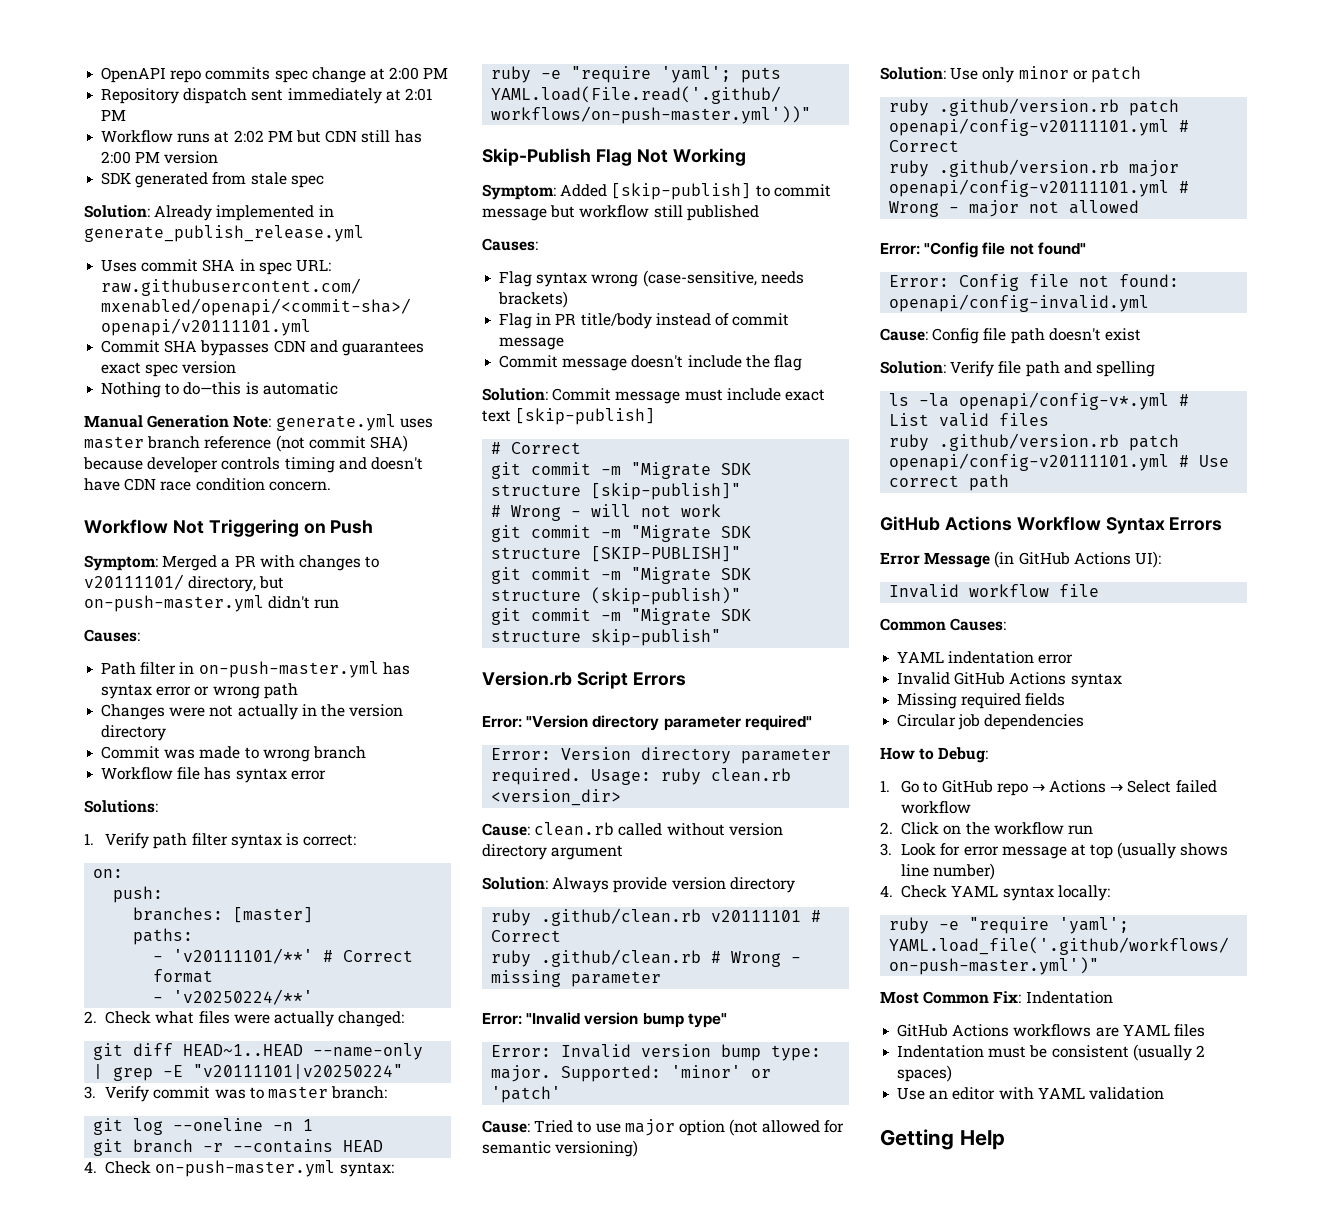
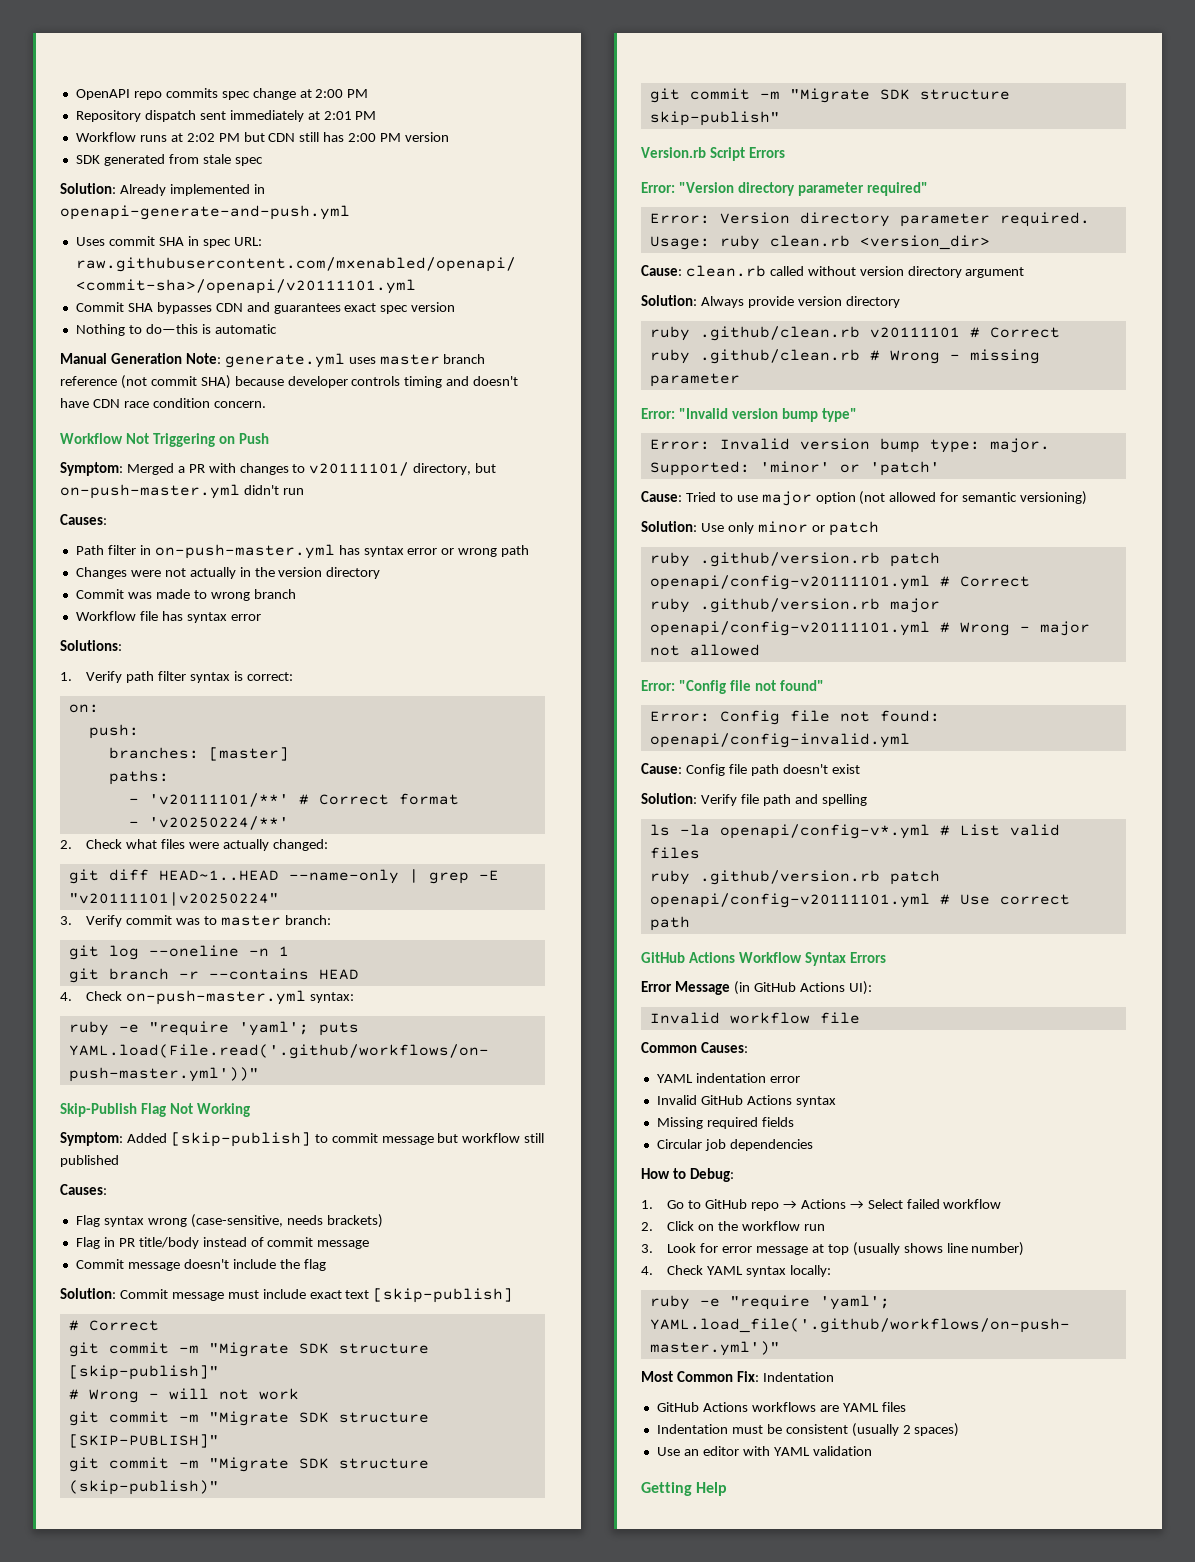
- Solution: Already implemented in generate_publish_release.yml
+ Solution: Already implemented in openapi-generate-and-push.yml

